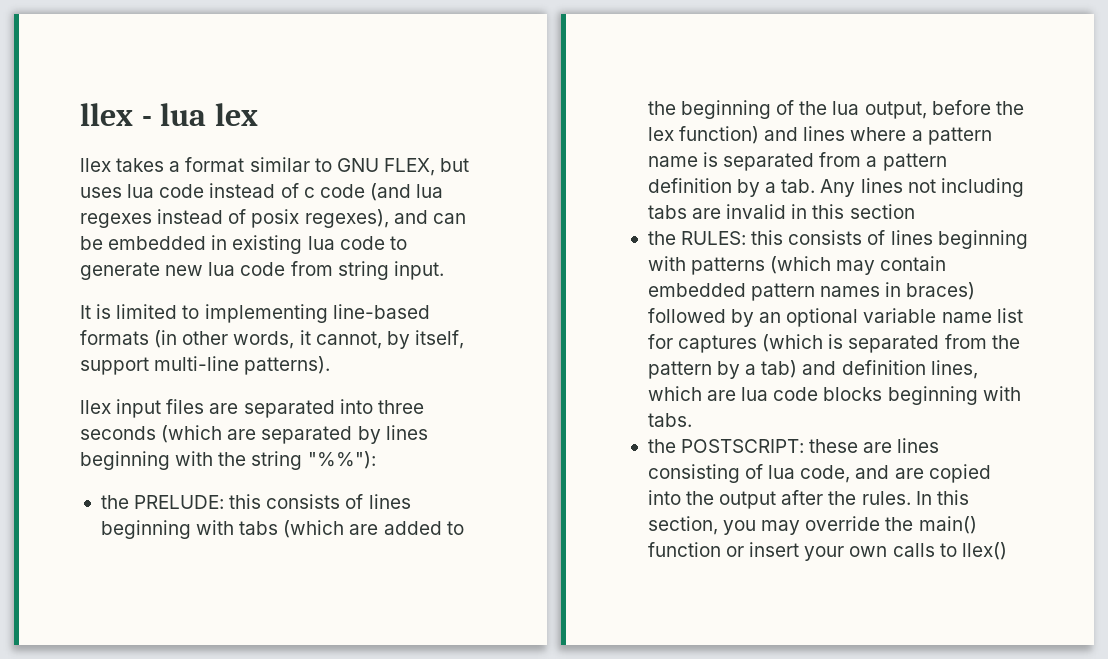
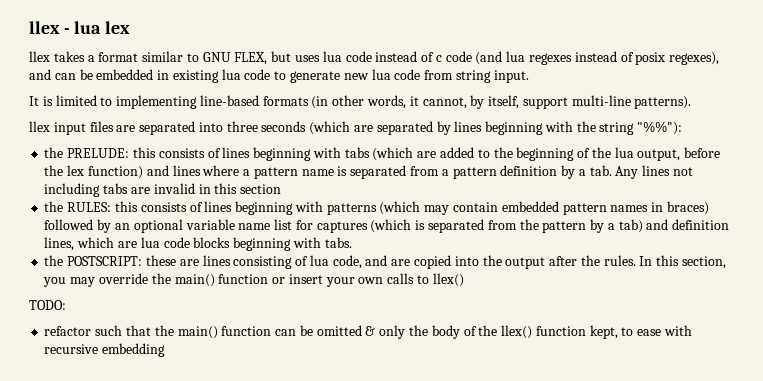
+ TODO:
+ refactor such that the main() function can be omitted & only the body of the llex() function kept, to ease with recursive embedding

